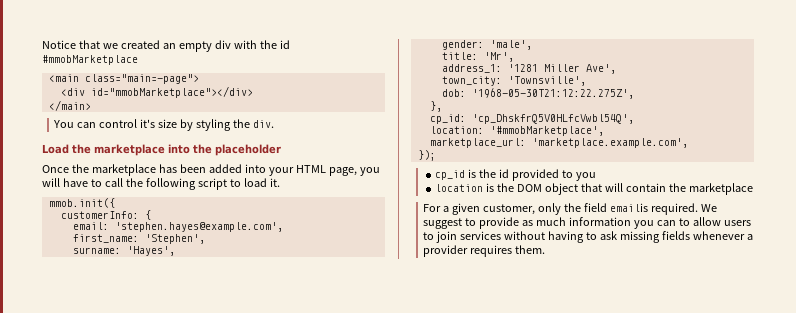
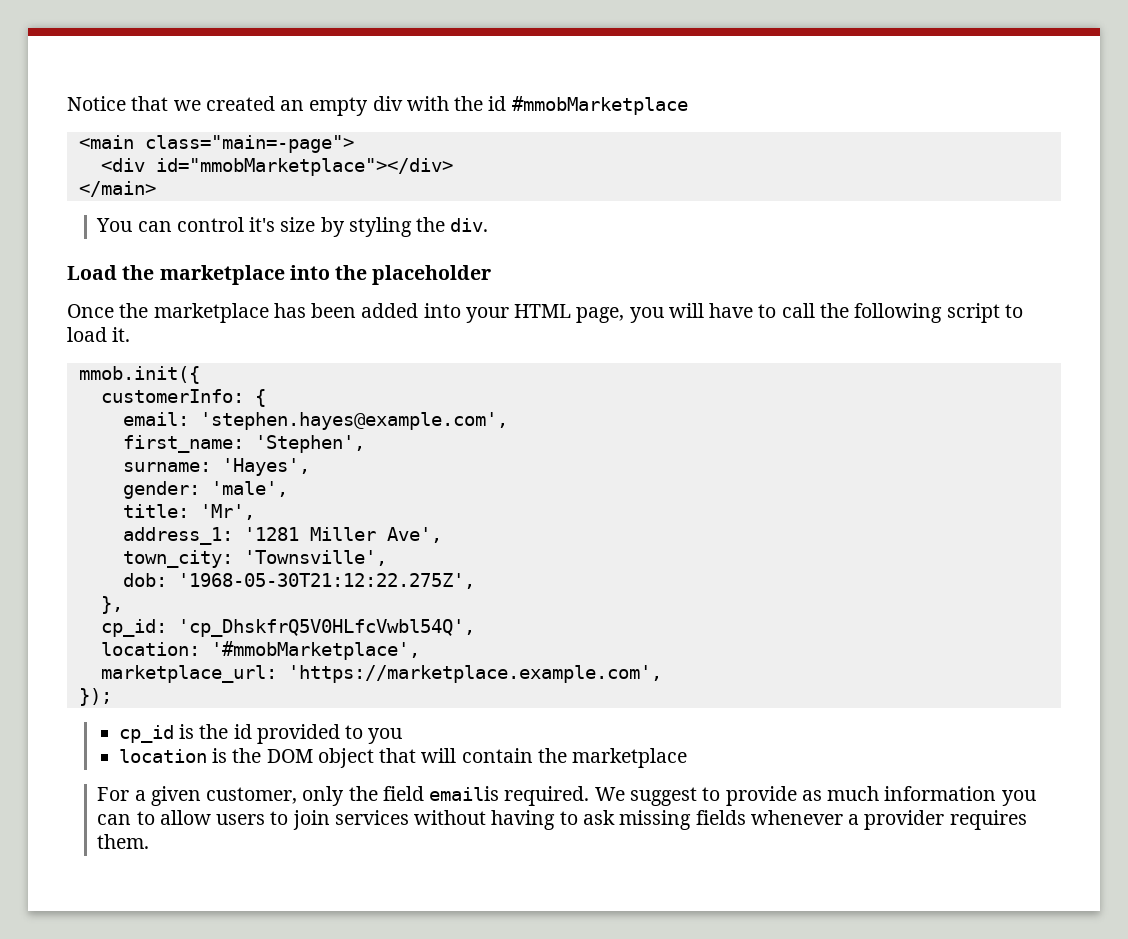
- marketplace_url: 'marketplace.example.com',
+ marketplace_url: 'https://marketplace.example.com',

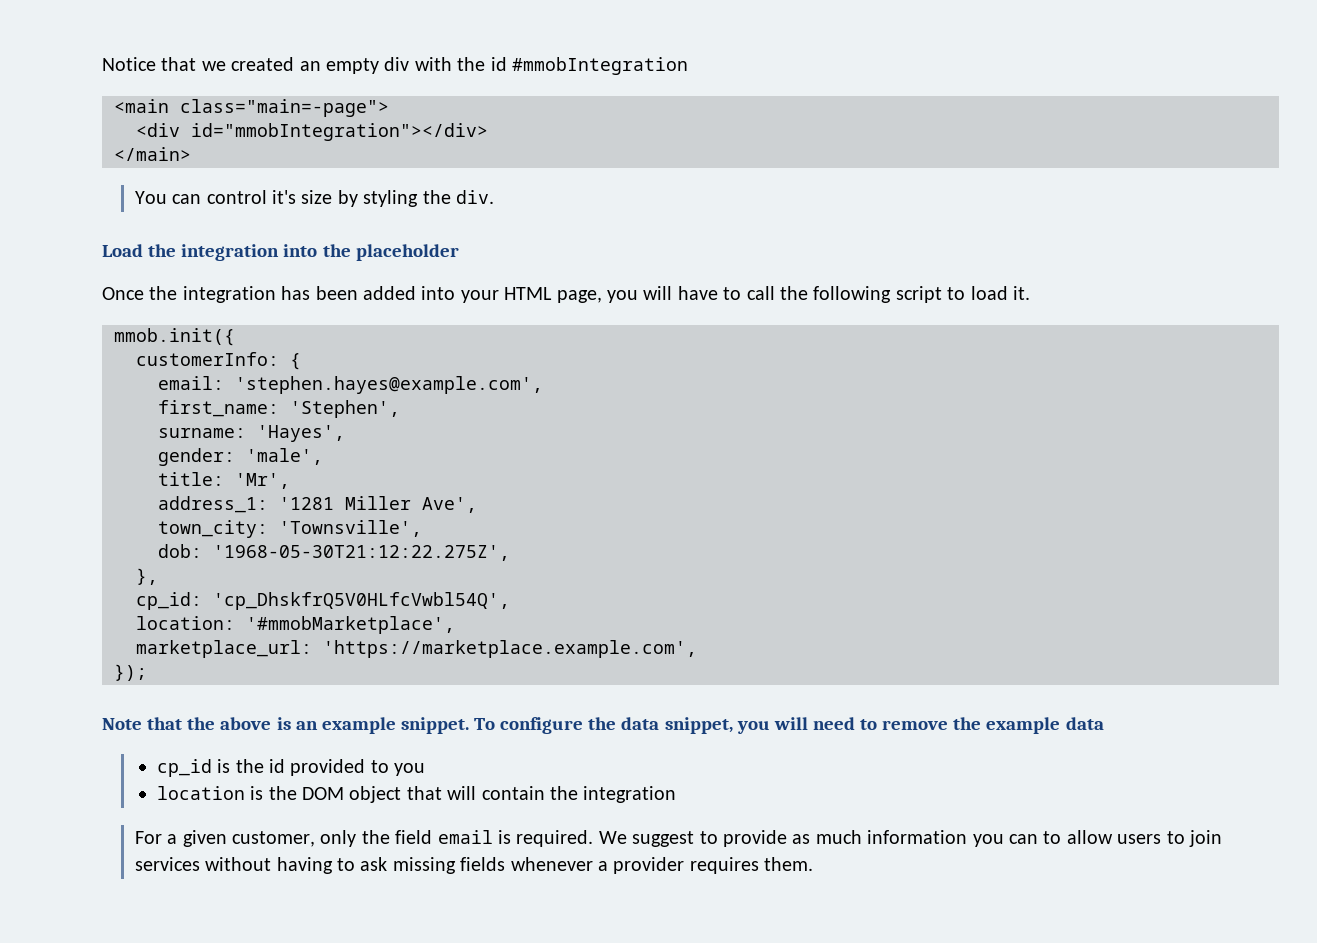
- Notice that we created an empty div with the id #mmobMarketplace
+ Notice that we created an empty div with the id #mmobIntegration
- <div id="mmobMarketplace"></div>
+ <div id="mmobIntegration"></div>
- Load the marketplace into the placeholder
+ Load the integration into the placeholder
- Once the marketplace has been added into your HTML page, you will have to call the following script to load it.
+ Once the integration has been added into your HTML page, you will have to call the following script to load it.
+ Note that the above is an example snippet. To configure the data snippet, you will need to remove the example data
- location is the DOM object that will contain the marketplace
+ location is the DOM object that will contain the integration
- For a given customer, only the field emailis required.
+ For a given customer, only the field email is required.

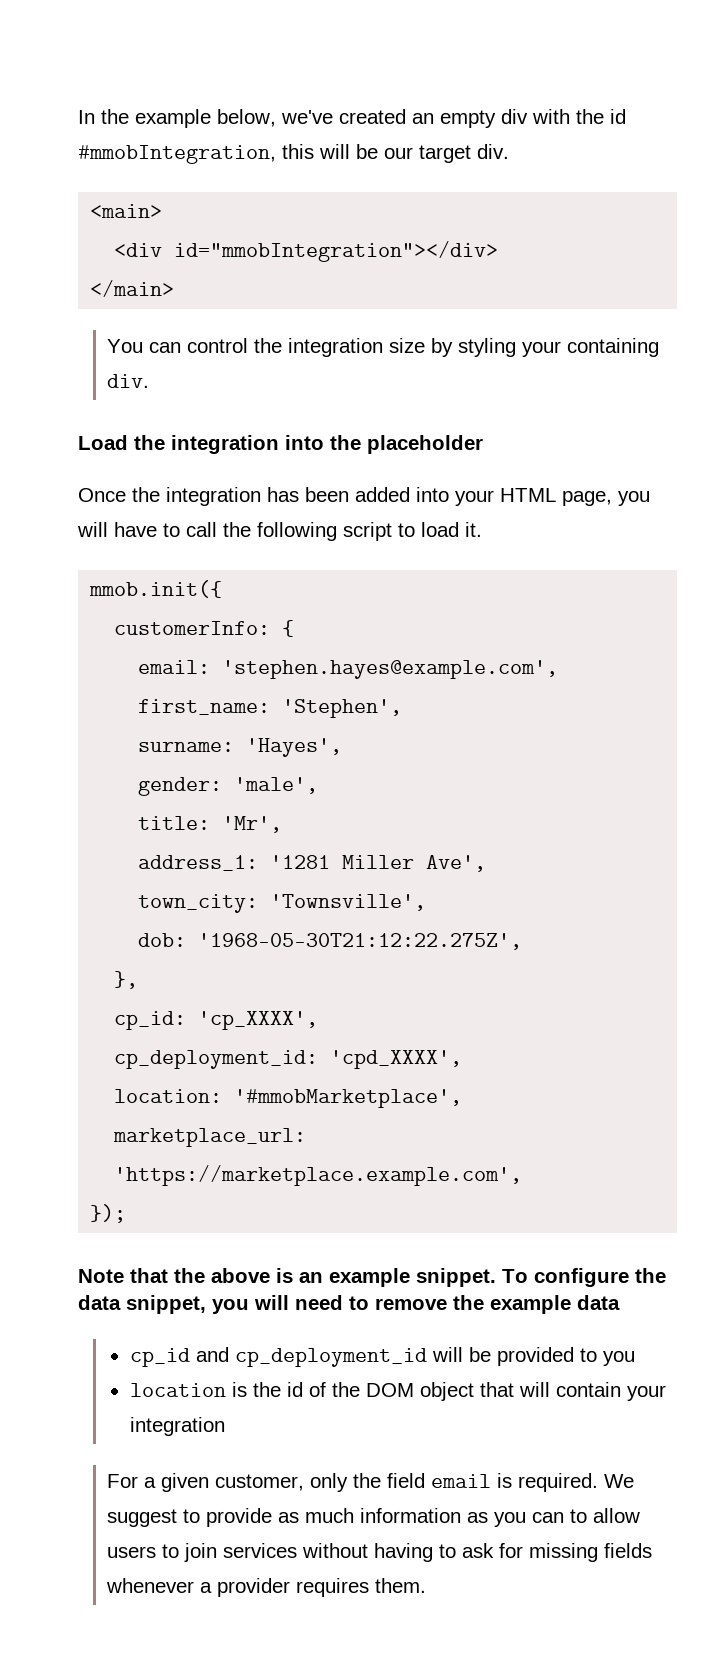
- Notice that we created an empty div with the id #mmobIntegration
- <main class="main=-page">
+ In the example below, we've created an empty div with the id #mmobIntegration, this will be our target div.
+ <main>
- You can control it's size by styling the div.
+ You can control the integration size by styling your containing div.
- cp_id: 'cp_DhskfrQ5V0HLfcVwbl54Q',
+ cp_id: 'cp_XXXX',
+ cp_deployment_id: 'cpd_XXXX',
- cp_id is the id provided to you
+ cp_id and cp_deployment_id will be provided to you
- location is the DOM object that will contain the integration
+ location is the id of the DOM object that will contain your integration
- We suggest to provide as much information you can to allow users to join services without having to ask missing fields whenever a provider requires them.
+ We suggest to provide as much information as you can to allow users to join services without having to ask for missing fields whenever a provider requires them.

